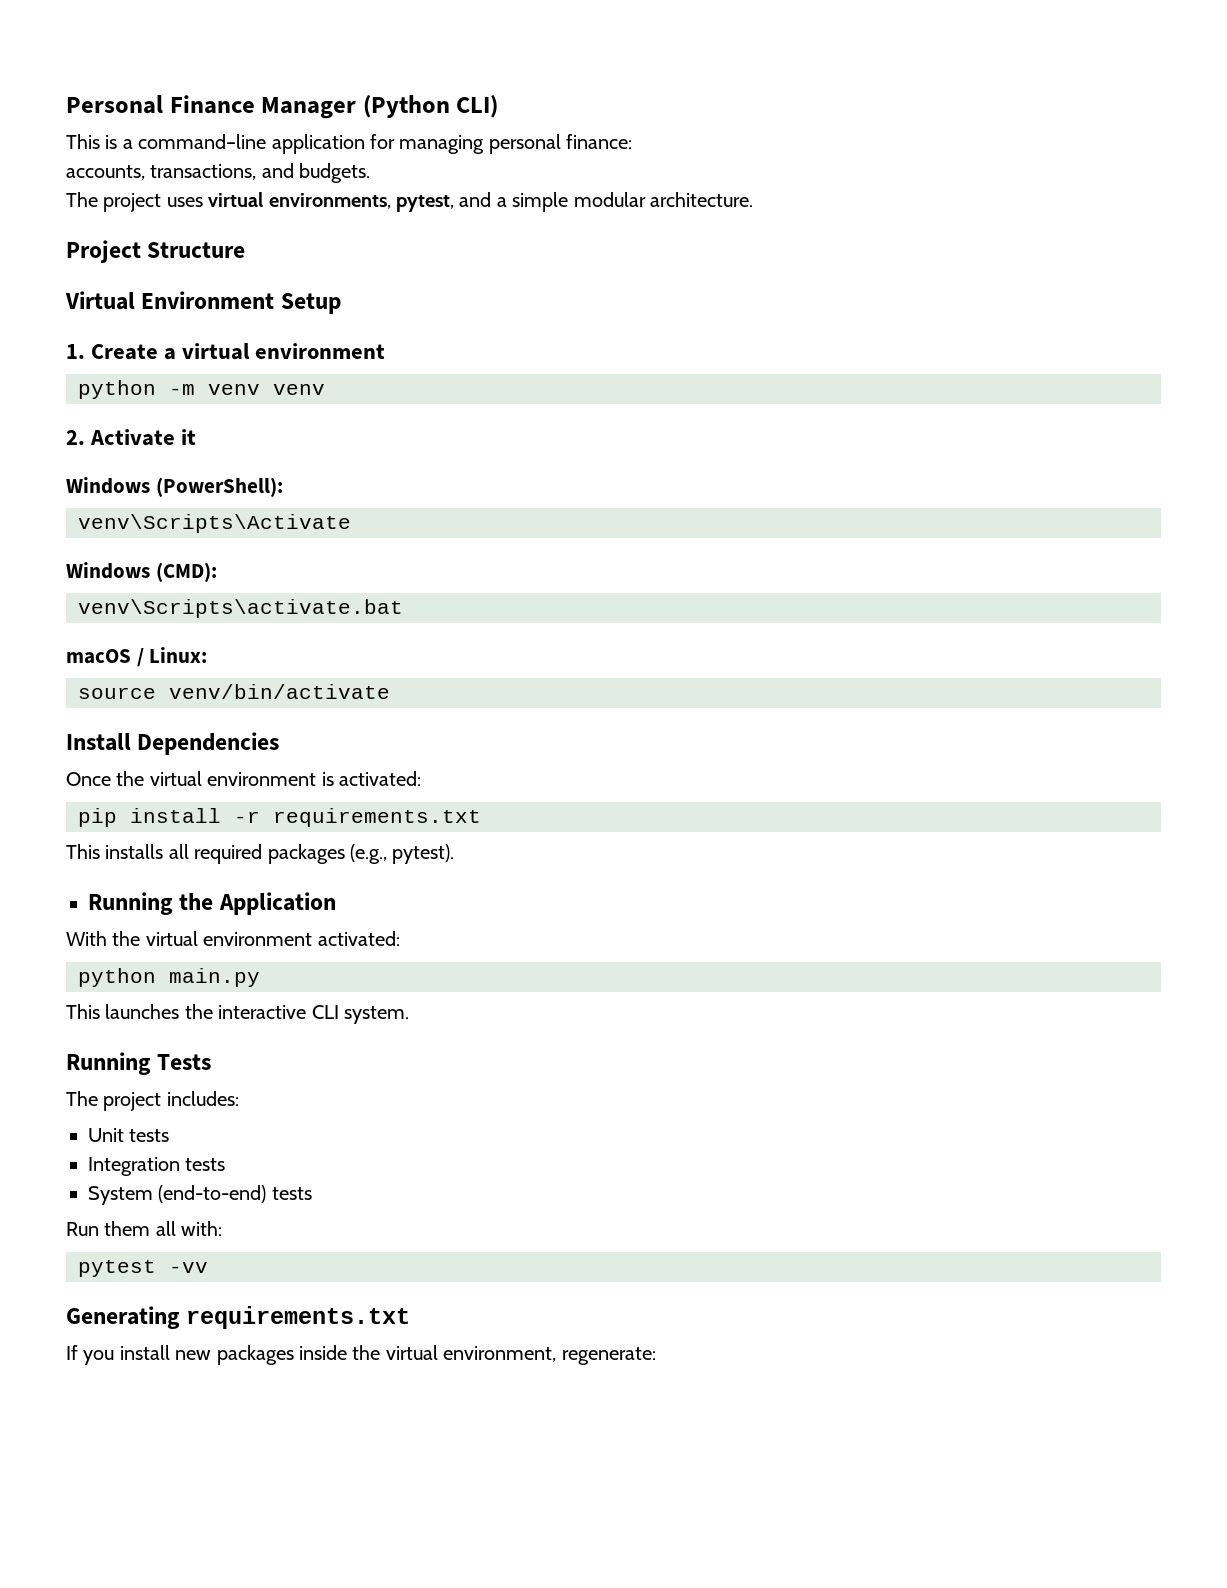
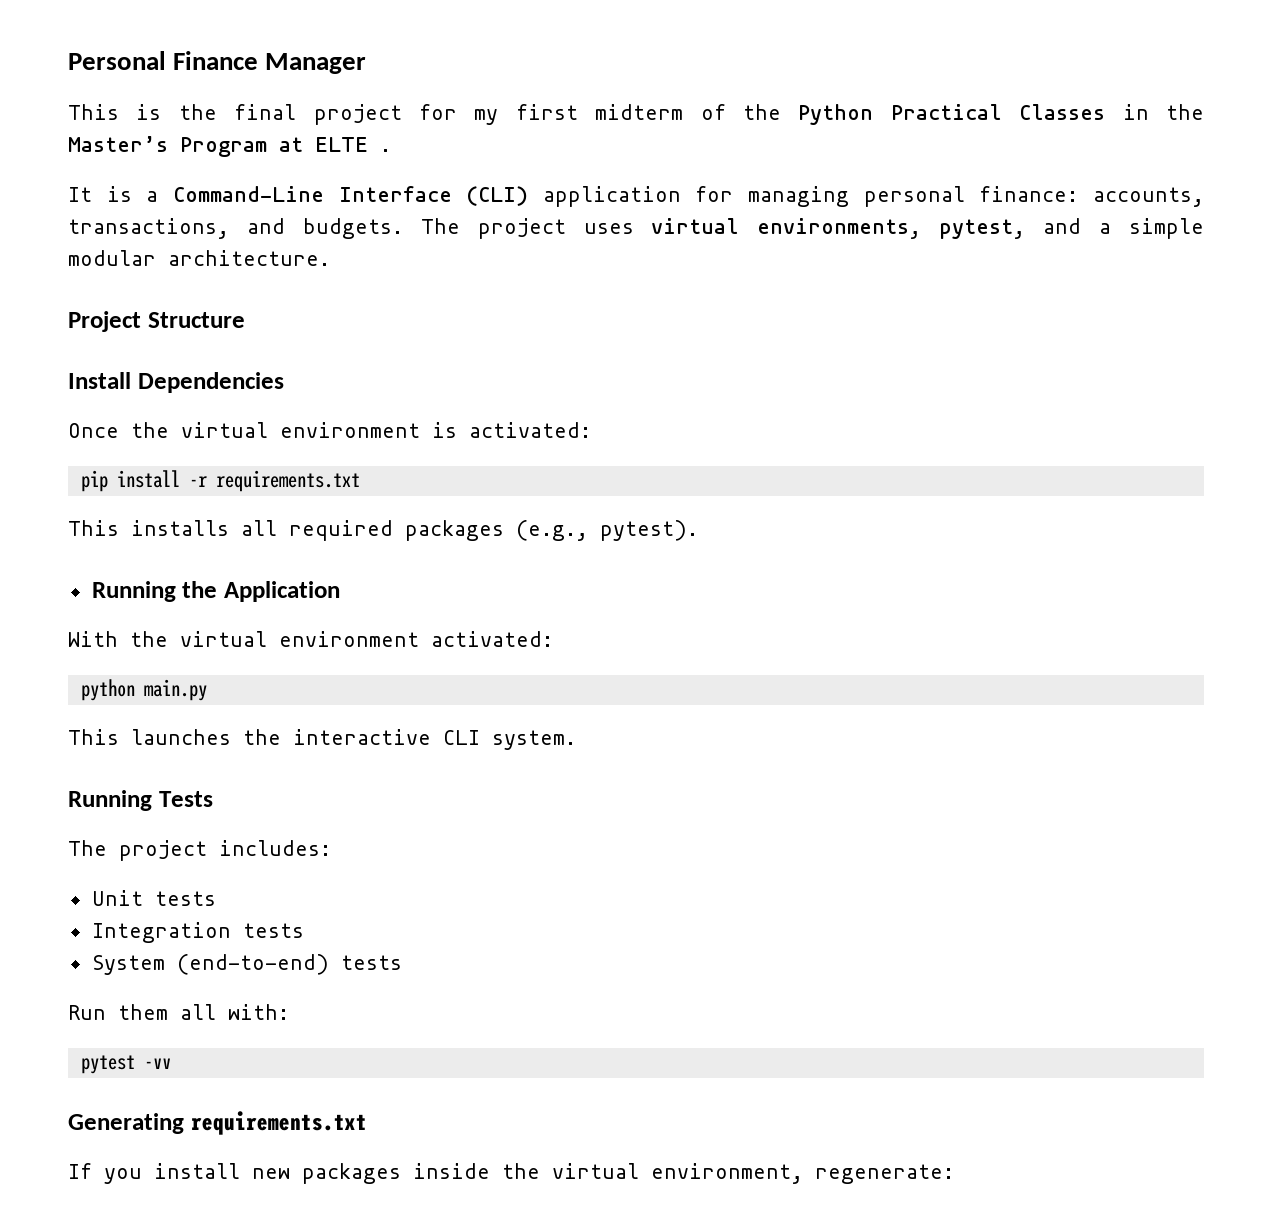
- Personal Finance Manager (Python CLI)
+ Personal Finance Manager
- This is a command–line application for managing personal finance:
- accounts, transactions, and budgets.
- The project uses virtual environments, pytest, and a simple modular architecture.
+ This is the final project for my first midterm of the Python Practical Classes in the Master’s Program at ELTE .
+ It is a Command-Line Interface (CLI) application for managing personal finance: accounts, transactions, and budgets. The project uses virtual environments, pytest, and a simple modular architecture.
- Virtual Environment Setup
- 1. Create a virtual environment
- python -m venv venv
- 2. Activate it
- Windows (PowerShell):
- venv\Scripts\Activate
- Windows (CMD):
- venv\Scripts\activate.bat
- macOS / Linux:
- source venv/bin/activate

